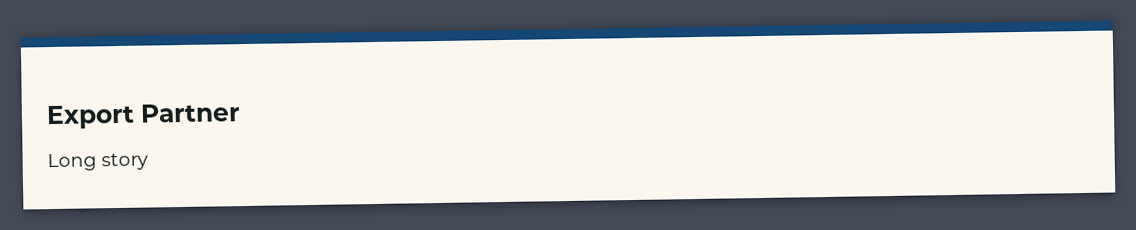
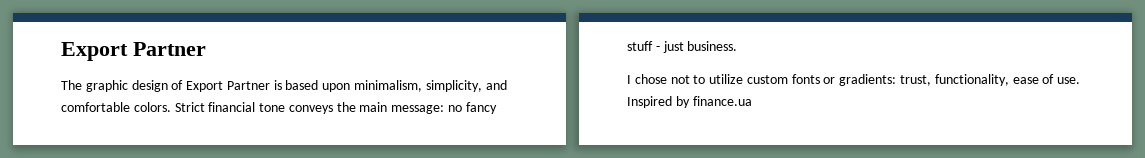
- Long story
+ The graphic design of Export Partner is based upon minimalism, simplicity, and comfortable colors. Strict financial tone conveys the main message: no fancy stuff - just business.
+ I chose not to utilize custom fonts or gradients: trust, functionality, ease of use. Inspired by finance.ua

